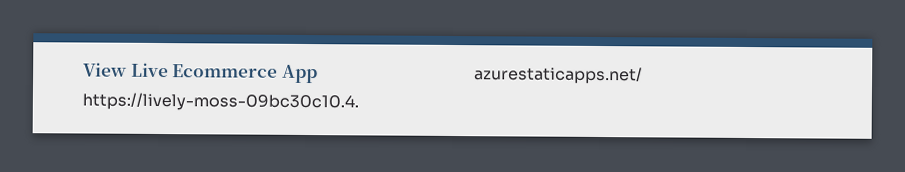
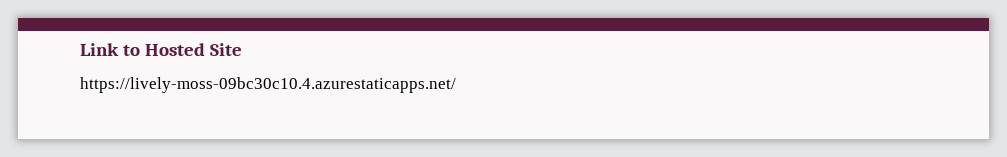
- View Live Ecommerce App
+ Link to Hosted Site

